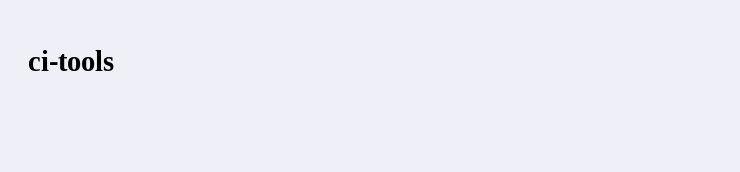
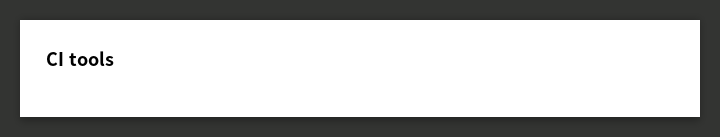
- ci-tools
+ CI tools

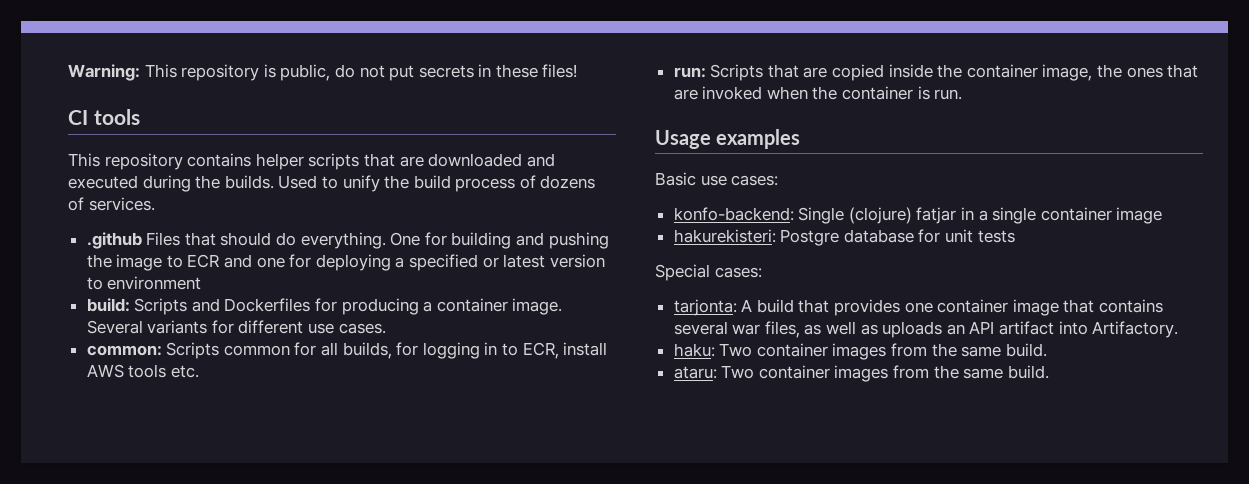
+ Warning: This repository is public, do not put secrets in these files!
  CI tools
+ This repository contains helper scripts that are downloaded and executed during the builds. Used to unify the build process of dozens of services.
+ .github Files that should do everything. One for building and pushing the image to ECR and one for deploying a specified or latest version to environment
+ build: Scripts and Dockerfiles for producing a container image. Several variants for different use cases.
+ common: Scripts common for all builds, for logging in to ECR, install AWS tools etc.
+ run: Scripts that are copied inside the container image, the ones that are invoked when the container is run.
+ Usage examples
+ Basic use cases:
+ konfo-backend: Single (clojure) fatjar in a single container image
+ hakurekisteri: Postgre database for unit tests
+ Special cases:
+ tarjonta: A build that provides one container image that contains several war files, as well as uploads an API artifact into Artifactory.
+ haku: Two container images from the same build.
+ ataru: Two container images from the same build.

